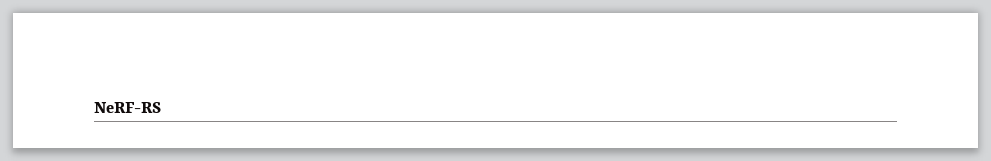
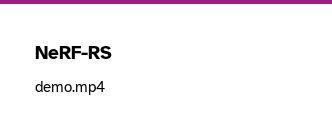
+ demo.mp4

